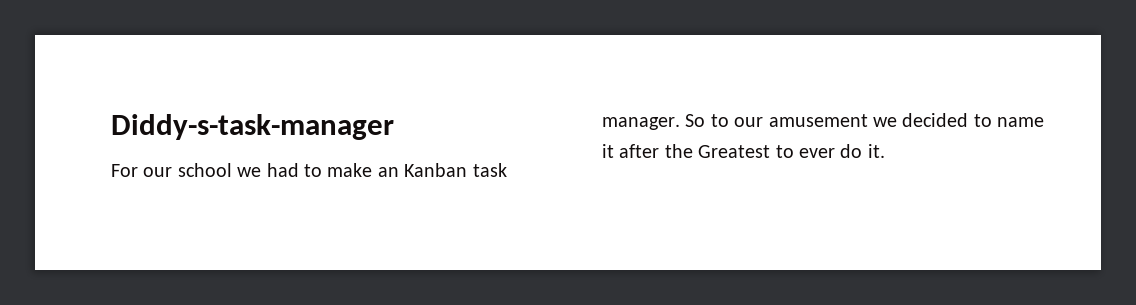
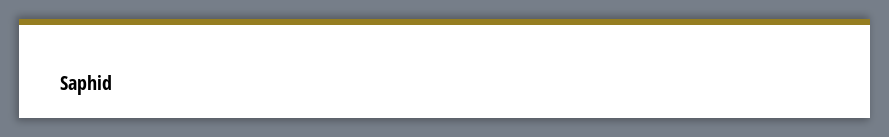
- Diddy-s-task-manager
- For our school we had to make an Kanban task manager. So to our amusement we decided to name it after the Greatest to ever do it.
+ Saphid

